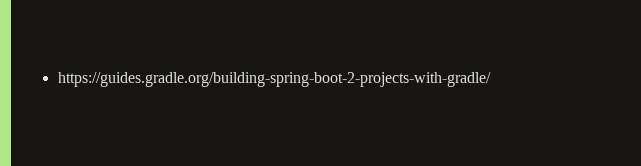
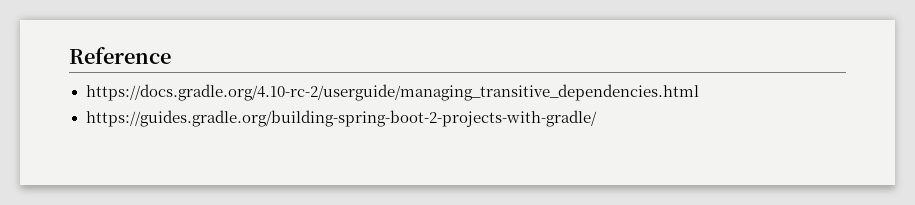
+ Reference
+ https://docs.gradle.org/4.10-rc-2/userguide/managing_transitive_dependencies.html

